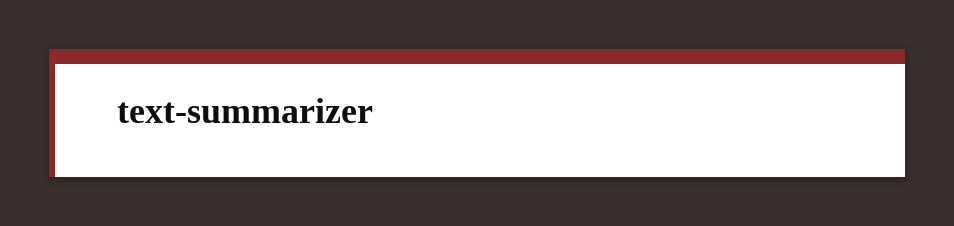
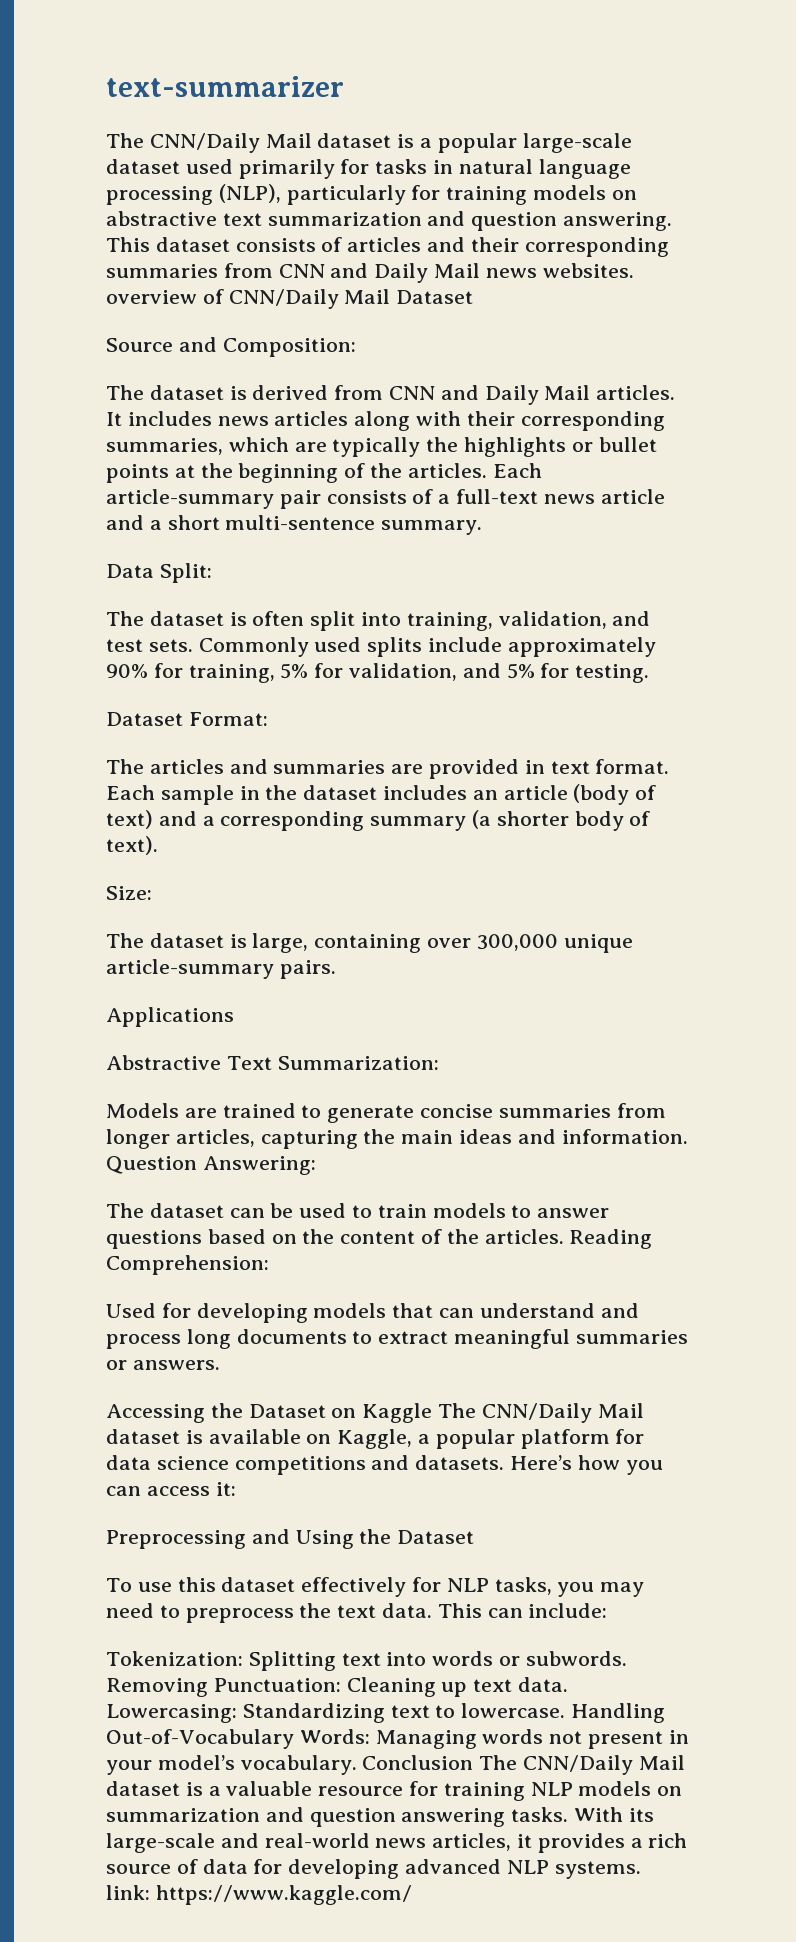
+ The CNN/Daily Mail dataset is a popular large-scale dataset used primarily for tasks in natural language processing (NLP), particularly for training models on abstractive text summarization and question answering. This dataset consists of articles and their corresponding summaries from CNN and Daily Mail news websites. overview of CNN/Daily Mail Dataset
+ Source and Composition:
+ The dataset is derived from CNN and Daily Mail articles. It includes news articles along with their corresponding summaries, which are typically the highlights or bullet points at the beginning of the articles. Each article-summary pair consists of a full-text news article and a short multi-sentence summary.
+ Data Split:
+ The dataset is often split into training, validation, and test sets. Commonly used splits include approximately 90% for training, 5% for validation, and 5% for testing.
+ Dataset Format:
+ The articles and summaries are provided in text format. Each sample in the dataset includes an article (body of text) and a corresponding summary (a shorter body of text).
+ Size:
+ The dataset is large, containing over 300,000 unique article-summary pairs.
+ Applications
+ Abstractive Text Summarization:
+ Models are trained to generate concise summaries from longer articles, capturing the main ideas and information. Question Answering:
+ The dataset can be used to train models to answer questions based on the content of the articles. Reading Comprehension:
+ Used for developing models that can understand and process long documents to extract meaningful summaries or answers.
+ Accessing the Dataset on Kaggle The CNN/Daily Mail dataset is available on Kaggle, a popular platform for data science competitions and datasets. Here’s how you can access it:
+ Preprocessing and Using the Dataset
+ To use this dataset effectively for NLP tasks, you may need to preprocess the text data. This can include:
+ Tokenization: Splitting text into words or subwords. Removing Punctuation: Cleaning up text data. Lowercasing: Standardizing text to lowercase. Handling Out-of-Vocabulary Words: Managing words not present in your model’s vocabulary. Conclusion The CNN/Daily Mail dataset is a valuable resource for training NLP models on summarization and question answering tasks. With its large-scale and real-world news articles, it provides a rich source of data for developing advanced NLP systems. link: https://www.kaggle.com/

